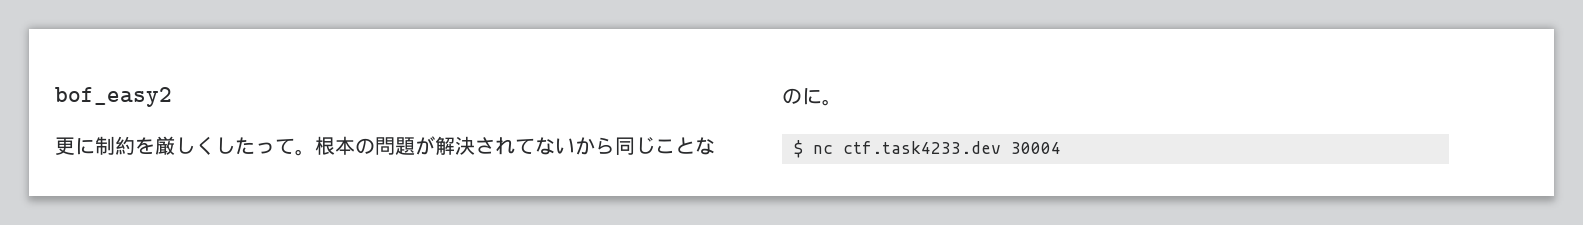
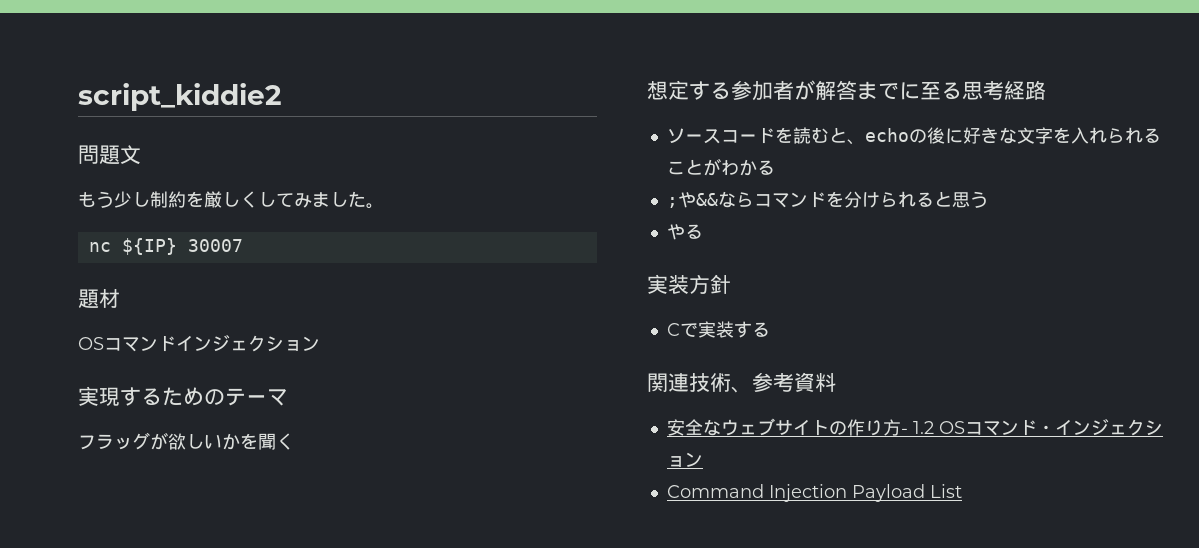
- bof_easy2
- 更に制約を厳しくしたって。根本の問題が解決されてないから同じことなのに。
- $ nc ctf.task4233.dev 30004
+ script_kiddie2
+ 問題文
+ もう少し制約を厳しくしてみました。
+ nc ${IP} 30007
+ 題材
+ OSコマンドインジェクション
+ 実現するためのテーマ
+ フラッグが欲しいかを聞く
+ 想定する参加者が解答までに至る思考経路
+ ソースコードを読むと、echoの後に好きな文字を入れられることがわかる
+ ;や&&ならコマンドを分けられると思う
+ やる
+ 実装方針
+ Cで実装する
+ 関連技術、参考資料
+ 安全なウェブサイトの作り方- 1.2 OSコマンド・インジェクション
+ Command Injection Payload List

